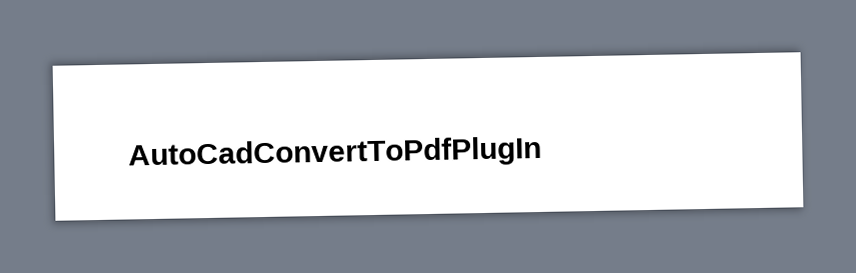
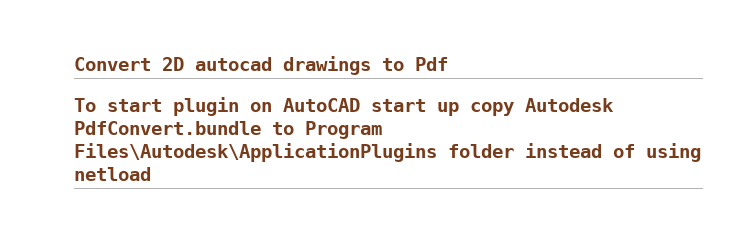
- AutoCadConvertToPdfPlugIn
+ Convert 2D autocad drawings to Pdf
+ To start plugin on AutoCAD start up copy Autodesk PdfConvert.bundle to Program Files\Autodesk\ApplicationPlugins folder instead of using netload

